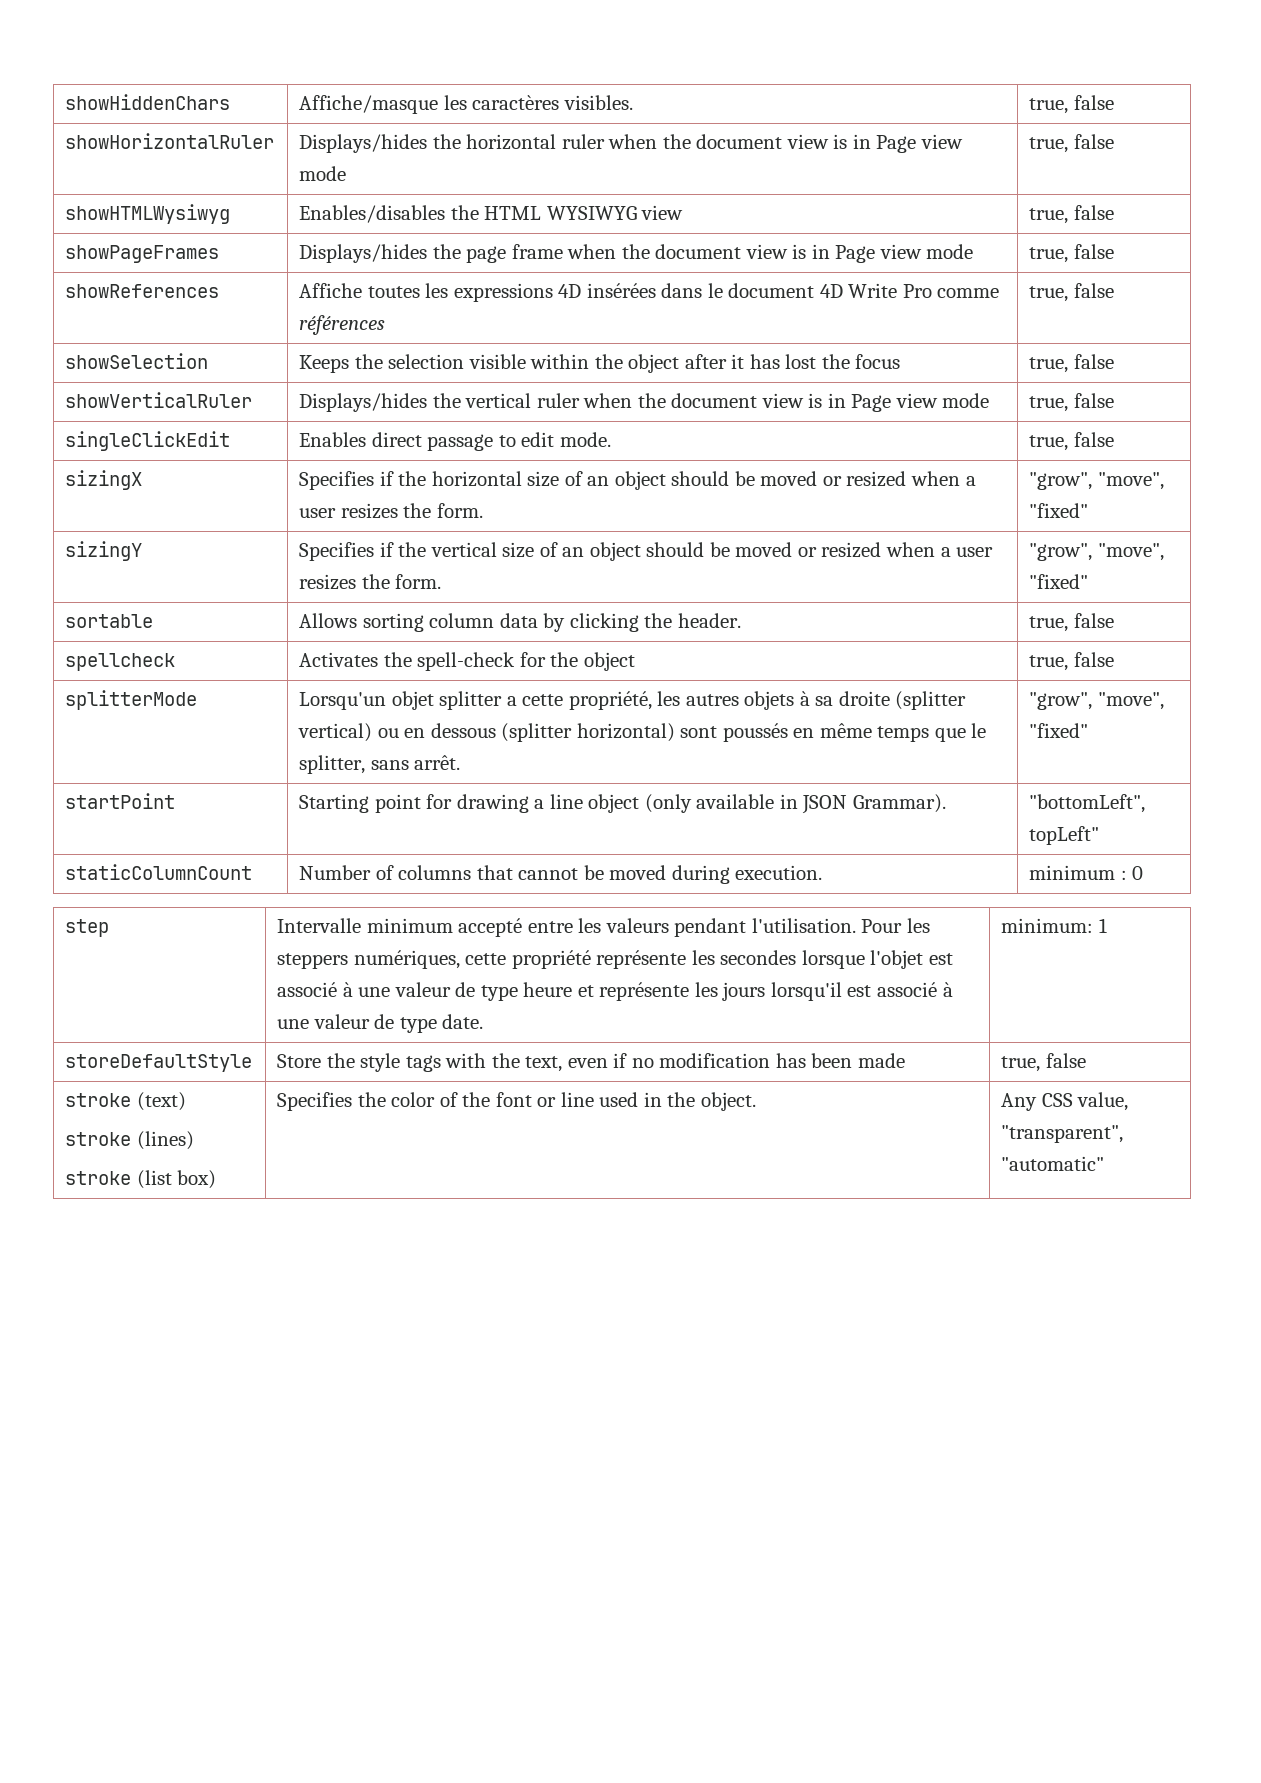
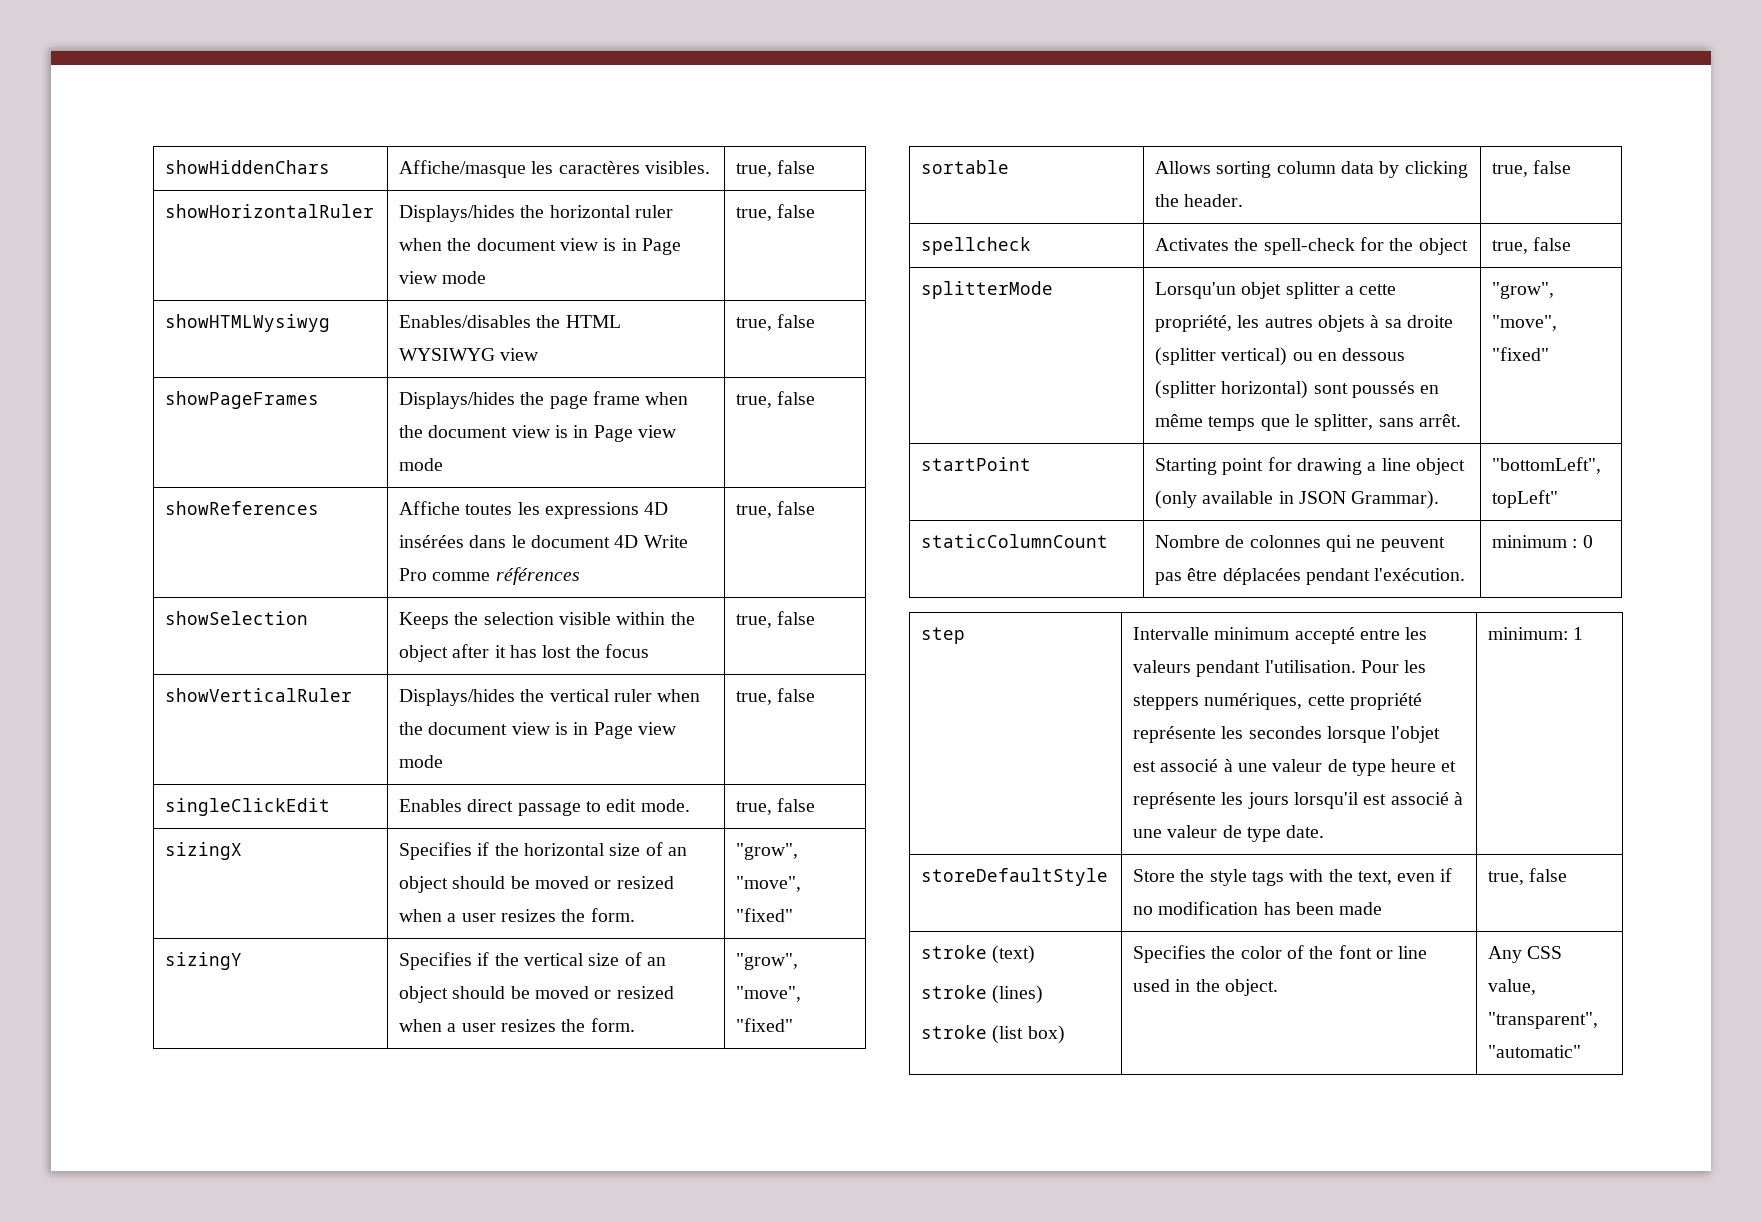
- staticColumnCount | Number of columns that cannot be moved during execution. | minimum : 0
+ staticColumnCount | Nombre de colonnes qui ne peuvent pas être déplacées pendant l'exécution. | minimum : 0

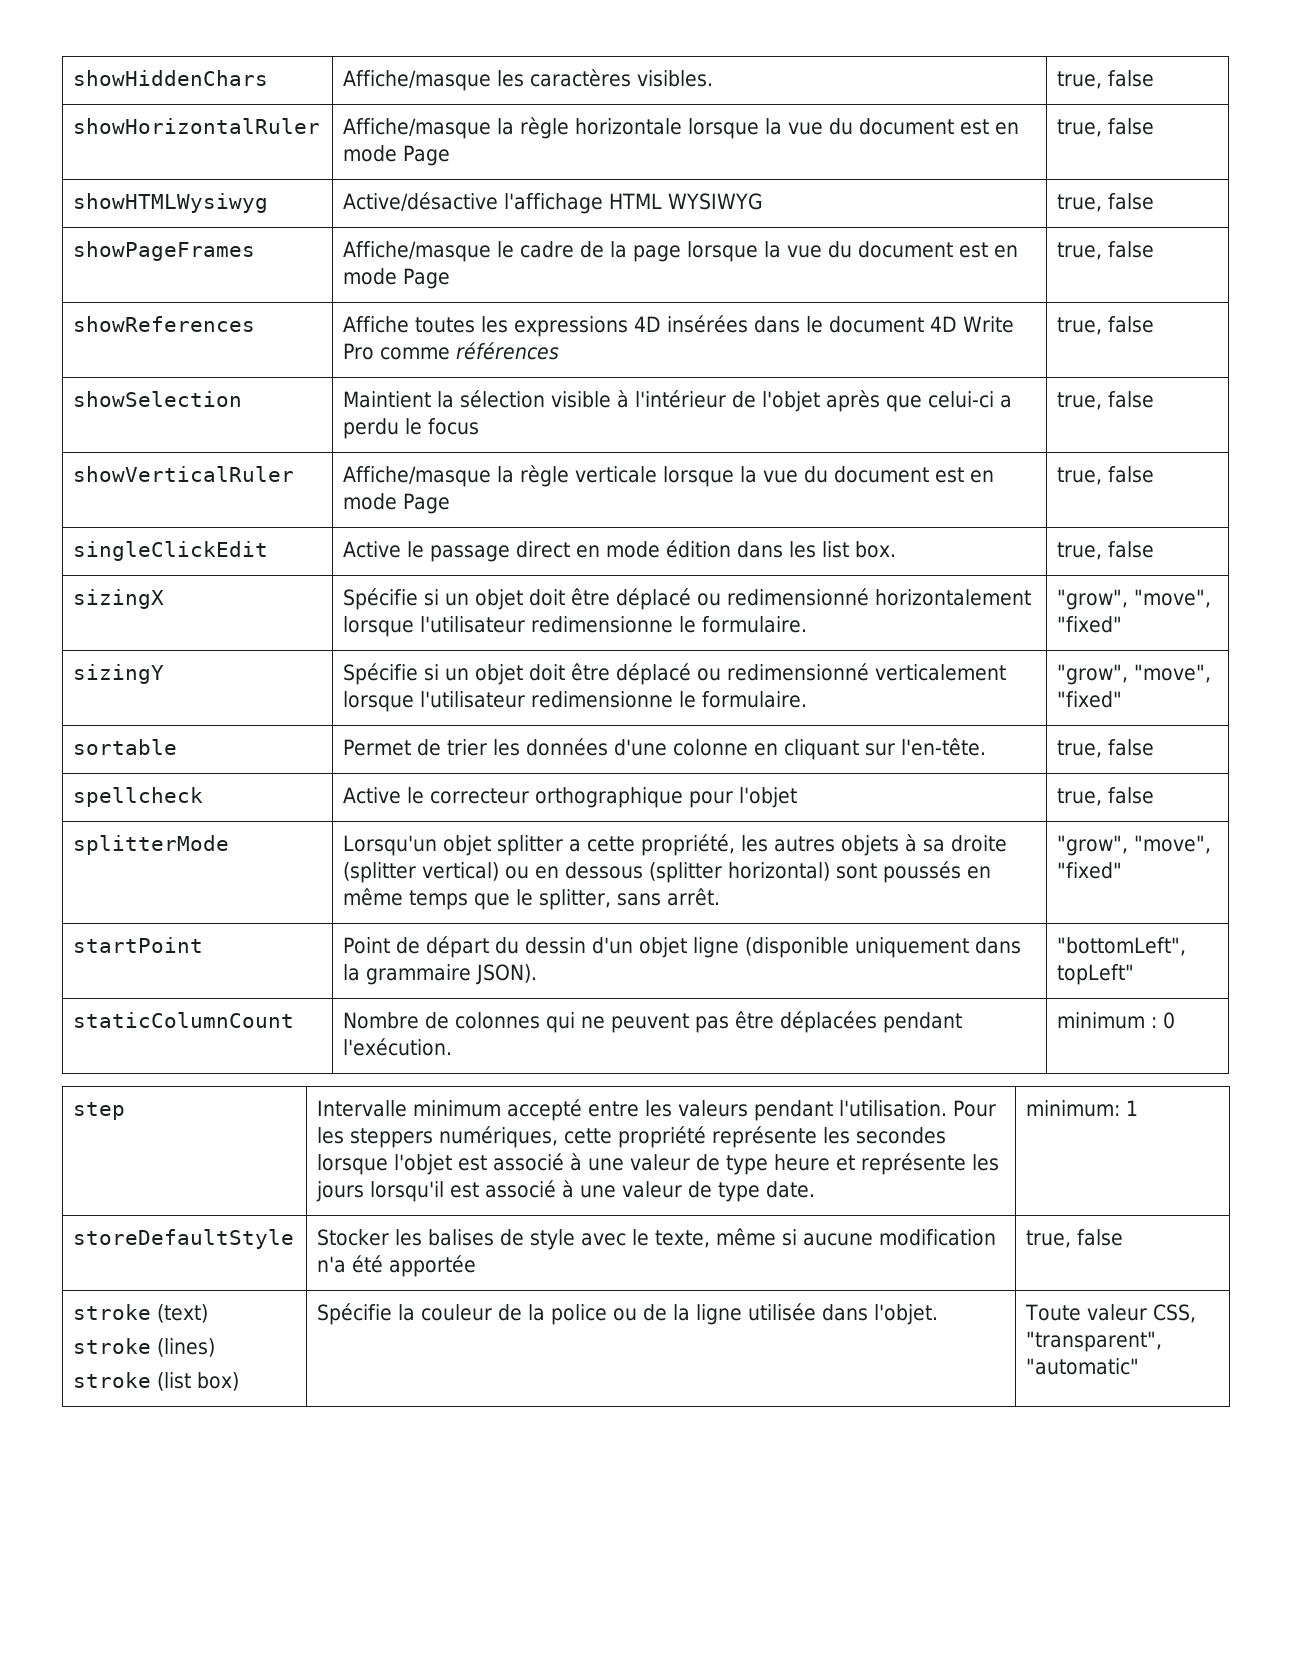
- showHorizontalRuler | Displays/hides the horizontal ruler when the document view is in Page view mode | true, false
+ showHorizontalRuler | Affiche/masque la règle horizontale lorsque la vue du document est en mode Page | true, false
- showHTMLWysiwyg | Enables/disables the HTML WYSIWYG view | true, false
+ showHTMLWysiwyg | Active/désactive l'affichage HTML WYSIWYG | true, false
- showPageFrames | Displays/hides the page frame when the document view is in Page view mode | true, false
+ showPageFrames | Affiche/masque le cadre de la page lorsque la vue du document est en mode Page | true, false
- showSelection | Keeps the selection visible within the object after it has lost the focus | true, false
- showVerticalRuler | Displays/hides the vertical ruler when the document view is in Page view mode | true, false
+ showSelection | Maintient la sélection visible à l'intérieur de l'objet après que celui-ci a perdu le focus | true, false
+ showVerticalRuler | Affiche/masque la règle verticale lorsque la vue du document est en mode Page | true, false
- singleClickEdit | Enables direct passage to edit mode. | true, false
- sizingX | Specifies if the horizontal size of an object should be moved or resized when a user resizes the form. | "grow", "move", "fixed"
- sizingY | Specifies if the vertical size of an object should be moved or resized when a user resizes the form. | "grow", "move", "fixed"
- sortable | Allows sorting column data by clicking the header. | true, false
- spellcheck | Activates the spell-check for the object | true, false
+ singleClickEdit | Active le passage direct en mode édition dans les list box. | true, false
+ sizingX | Spécifie si un objet doit être déplacé ou redimensionné horizontalement lorsque l'utilisateur redimensionne le formulaire. | "grow", "move", "fixed"
+ sizingY | Spécifie si un objet doit être déplacé ou redimensionné verticalement lorsque l'utilisateur redimensionne le formulaire. | "grow", "move", "fixed"
+ sortable | Permet de trier les données d'une colonne en cliquant sur l'en-tête. | true, false
+ spellcheck | Active le correcteur orthographique pour l'objet | true, false
- startPoint | Starting point for drawing a line object (only available in JSON Grammar). | "bottomLeft", topLeft"
+ startPoint | Point de départ du dessin d'un objet ligne (disponible uniquement dans la grammaire JSON). | "bottomLeft", topLeft"
- storeDefaultStyle | Store the style tags with the text, even if no modification has been made | true, false
+ storeDefaultStyle | Stocker les balises de style avec le texte, même si aucune modification n'a été apportée | true, false
  stroke (text)
  stroke (lines)
- stroke (list box) | Specifies the color of the font or line used in the object. | Any CSS value, "transparent", "automatic"
+ stroke (list box) | Spécifie la couleur de la police ou de la ligne utilisée dans l'objet. | Toute valeur CSS, "transparent", "automatic"

